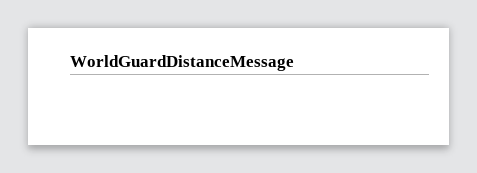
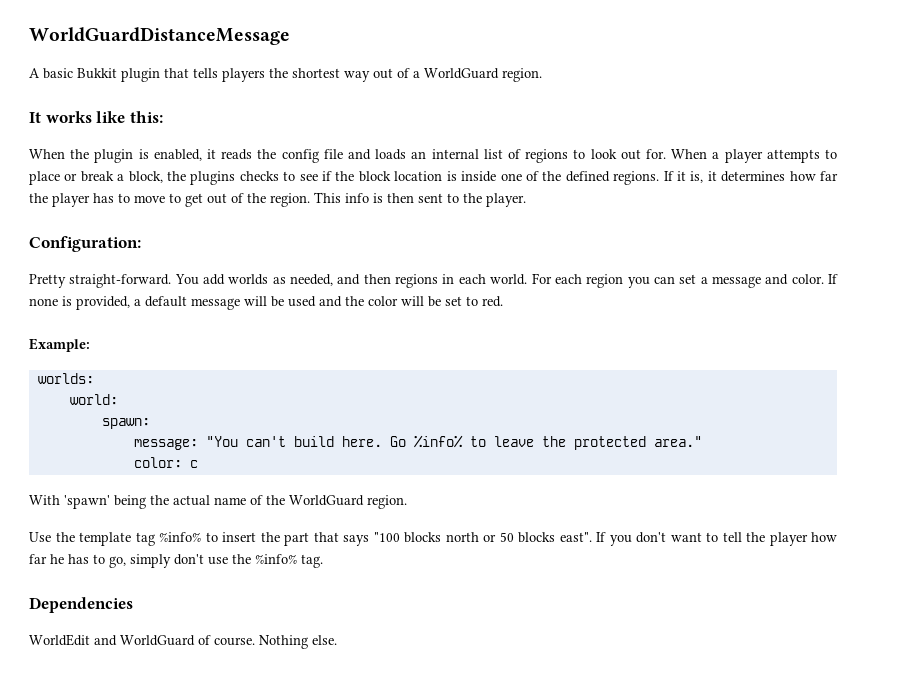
+ A basic Bukkit plugin that tells players the shortest way out of a WorldGuard region.
+ It works like this:
+ When the plugin is enabled, it reads the config file and loads an internal list of regions to look out for. When a player attempts to place or break a block, the plugins checks to see if the block location is inside one of the defined regions. If it is, it determines how far the player has to move to get out of the region. This info is then sent to the player.
+ Configuration:
+ Pretty straight-forward. You add worlds as needed, and then regions in each world. For each region you can set a message and color. If none is provided, a default message will be used and the color will be set to red.
+ Example:
+ worlds:
+ world:
+ spawn:
+ message: "You can't build here. Go %info% to leave the protected area."
+ color: c
+ With 'spawn' being the actual name of the WorldGuard region.
+ Use the template tag %info% to insert the part that says "100 blocks north or 50 blocks east". If you don't want to tell the player how far he has to go, simply don't use the %info% tag.
+ Dependencies
+ WorldEdit and WorldGuard of course. Nothing else.

